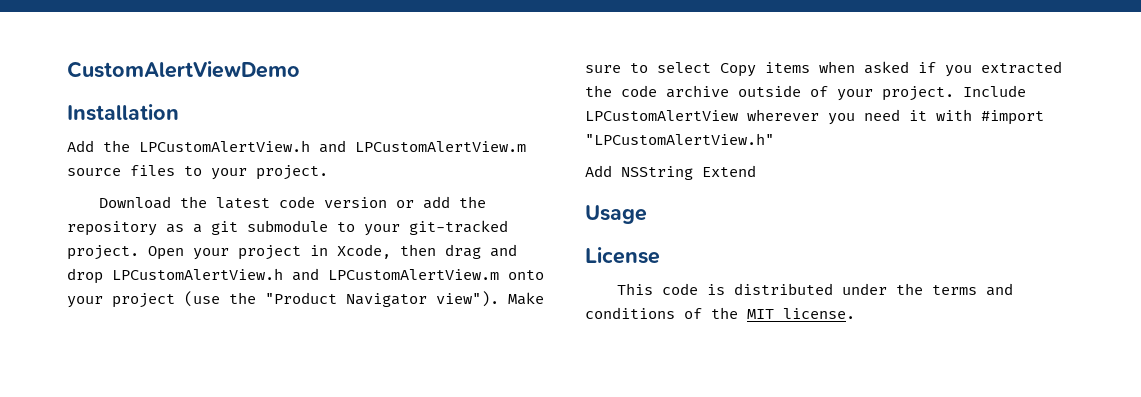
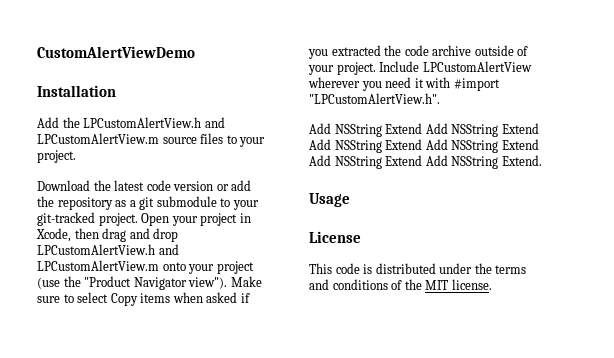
- Include LPCustomAlertView wherever you need it with #import "LPCustomAlertView.h"
- Add NSString Extend
+ Include LPCustomAlertView wherever you need it with #import "LPCustomAlertView.h".
+ Add NSString Extend Add NSString Extend Add NSString Extend Add NSString Extend Add NSString Extend Add NSString Extend.

